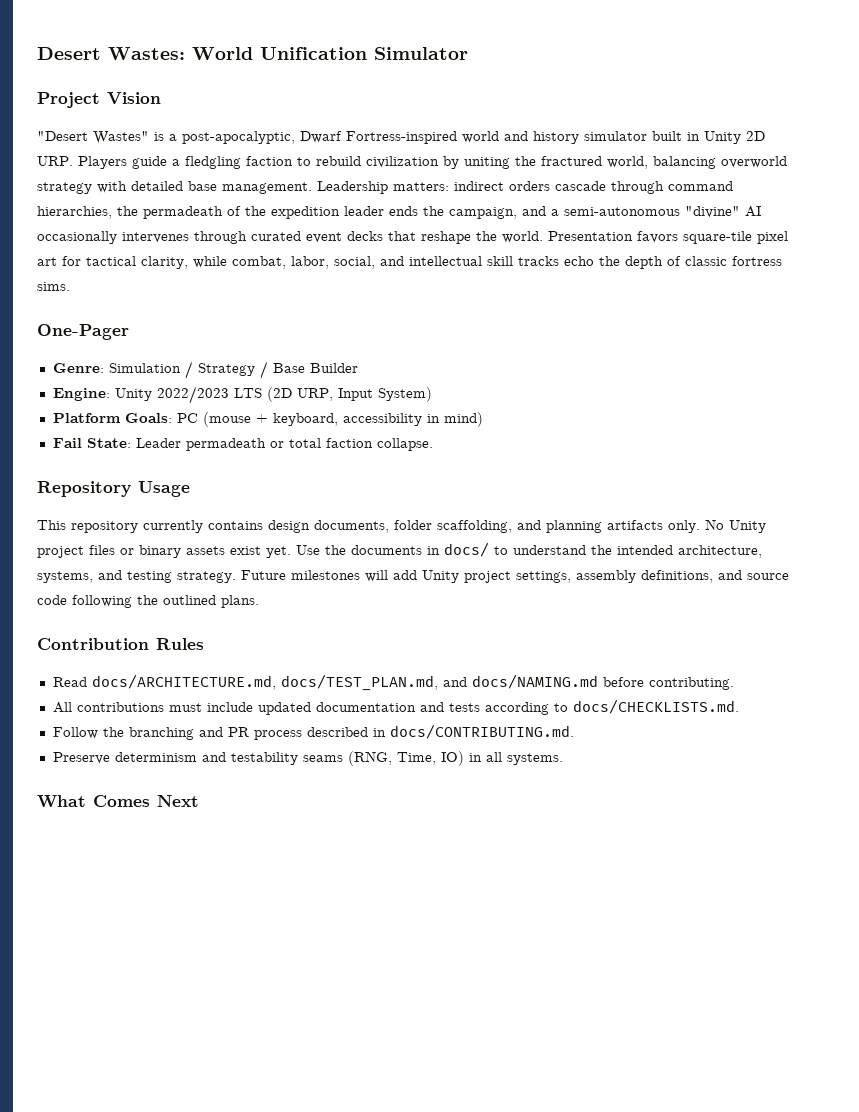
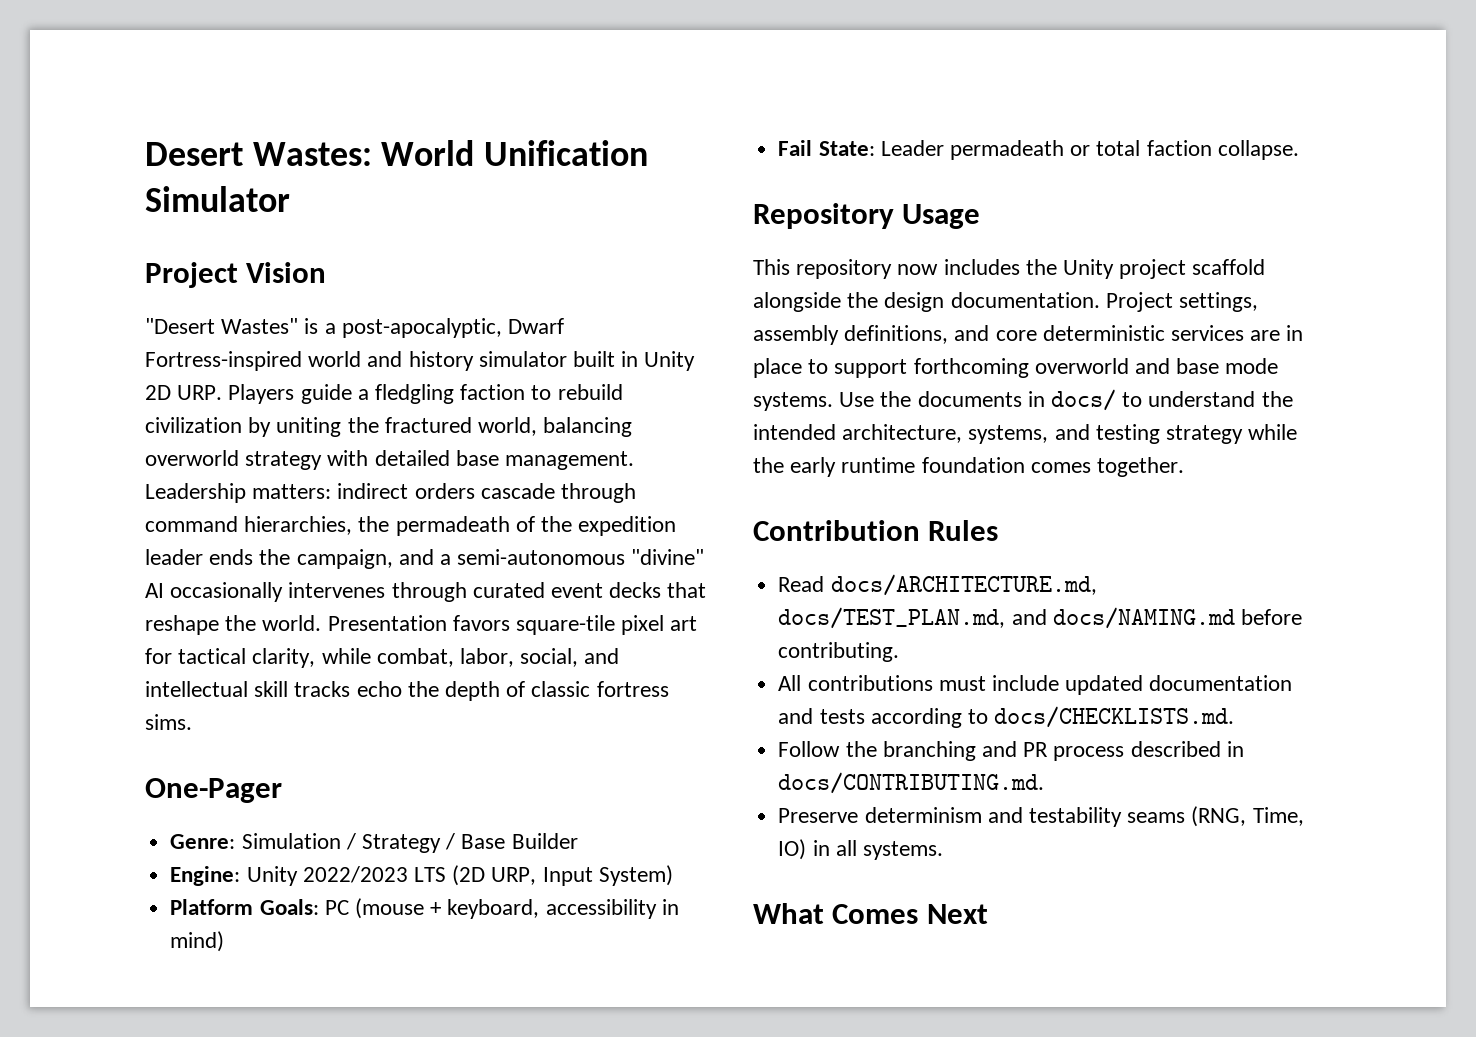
- This repository currently contains design documents, folder scaffolding, and planning artifacts only. No Unity project files or binary assets exist yet.
+ This repository now includes the Unity project scaffold alongside the design documentation. Project settings, assembly definitions, and core deterministic services are in place to support forthcoming overworld and base mode systems.
- Use the documents in docs/ to understand the intended architecture, systems, and testing strategy. Future milestones will add Unity project settings, assembly definitions, and source code following the outlined plans.
+ Use the documents in docs/ to understand the intended architecture, systems, and testing strategy while the early runtime foundation comes together.

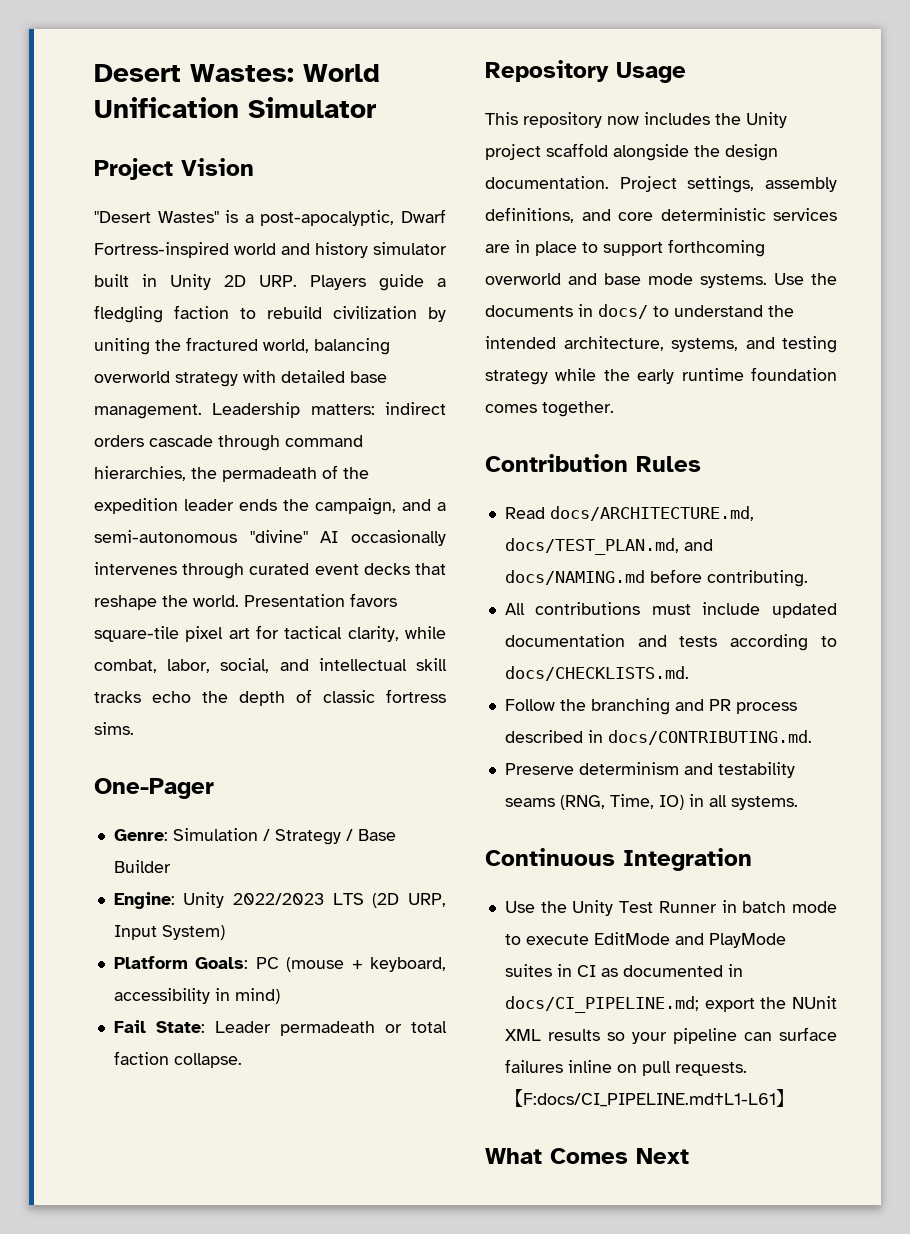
+ Continuous Integration
+ Use the Unity Test Runner in batch mode to execute EditMode and PlayMode suites in CI as documented in docs/CI_PIPELINE.md; export the NUnit XML results so your pipeline can surface failures inline on pull requests.【F:docs/CI_PIPELINE.md†L1-L61】

